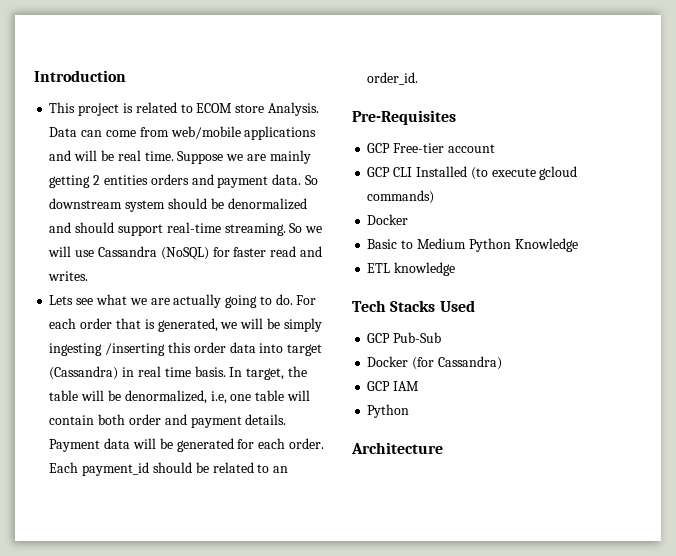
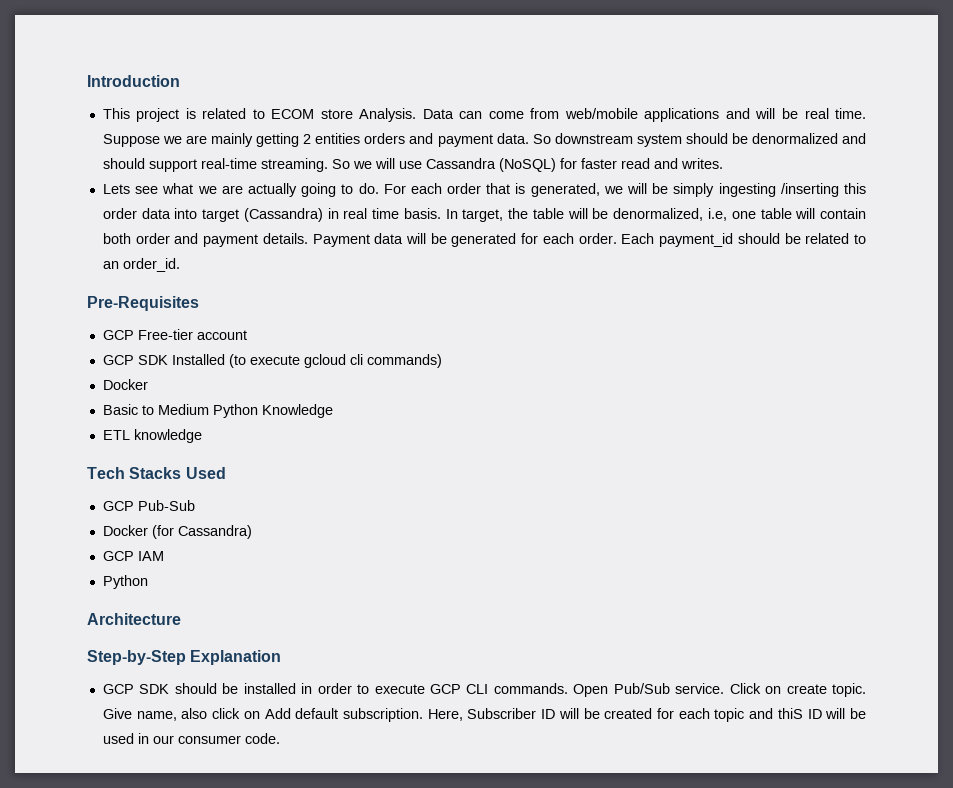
- GCP CLI Installed (to execute gcloud commands)
+ GCP SDK Installed (to execute gcloud cli commands)
+ Step-by-Step Explanation
+ GCP SDK should be installed in order to execute GCP CLI commands. Open Pub/Sub service. Click on create topic. Give name, also click on Add default subscription. Here, Subscriber ID will be created for each topic and thiS ID will be used in our consumer code.

